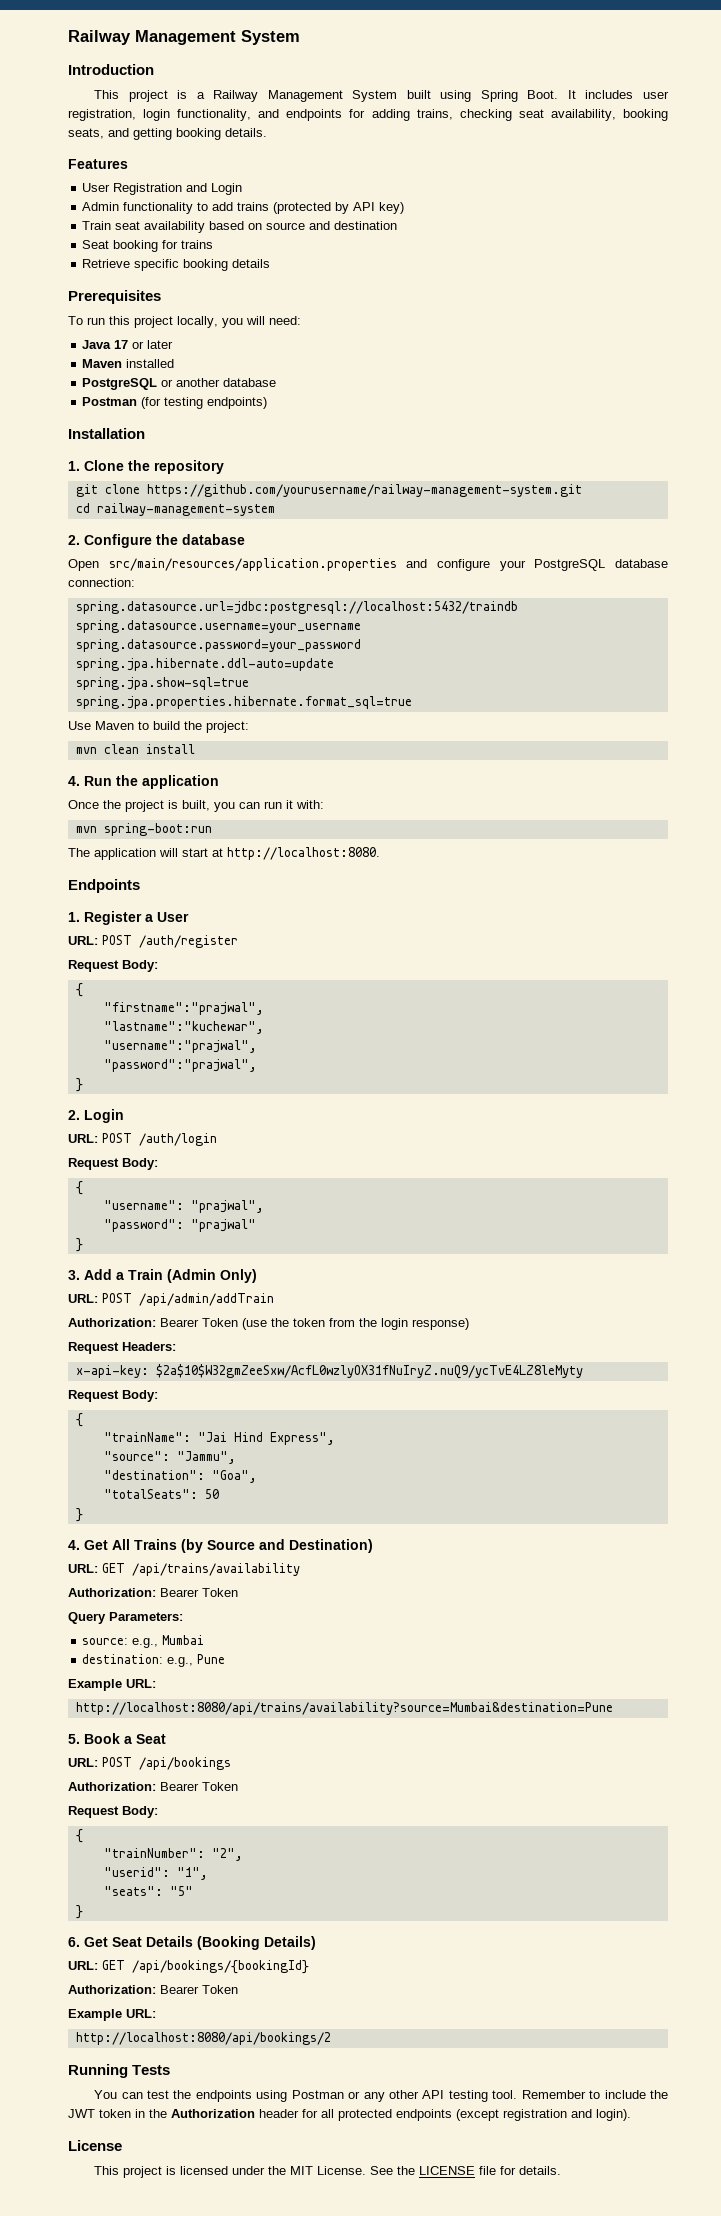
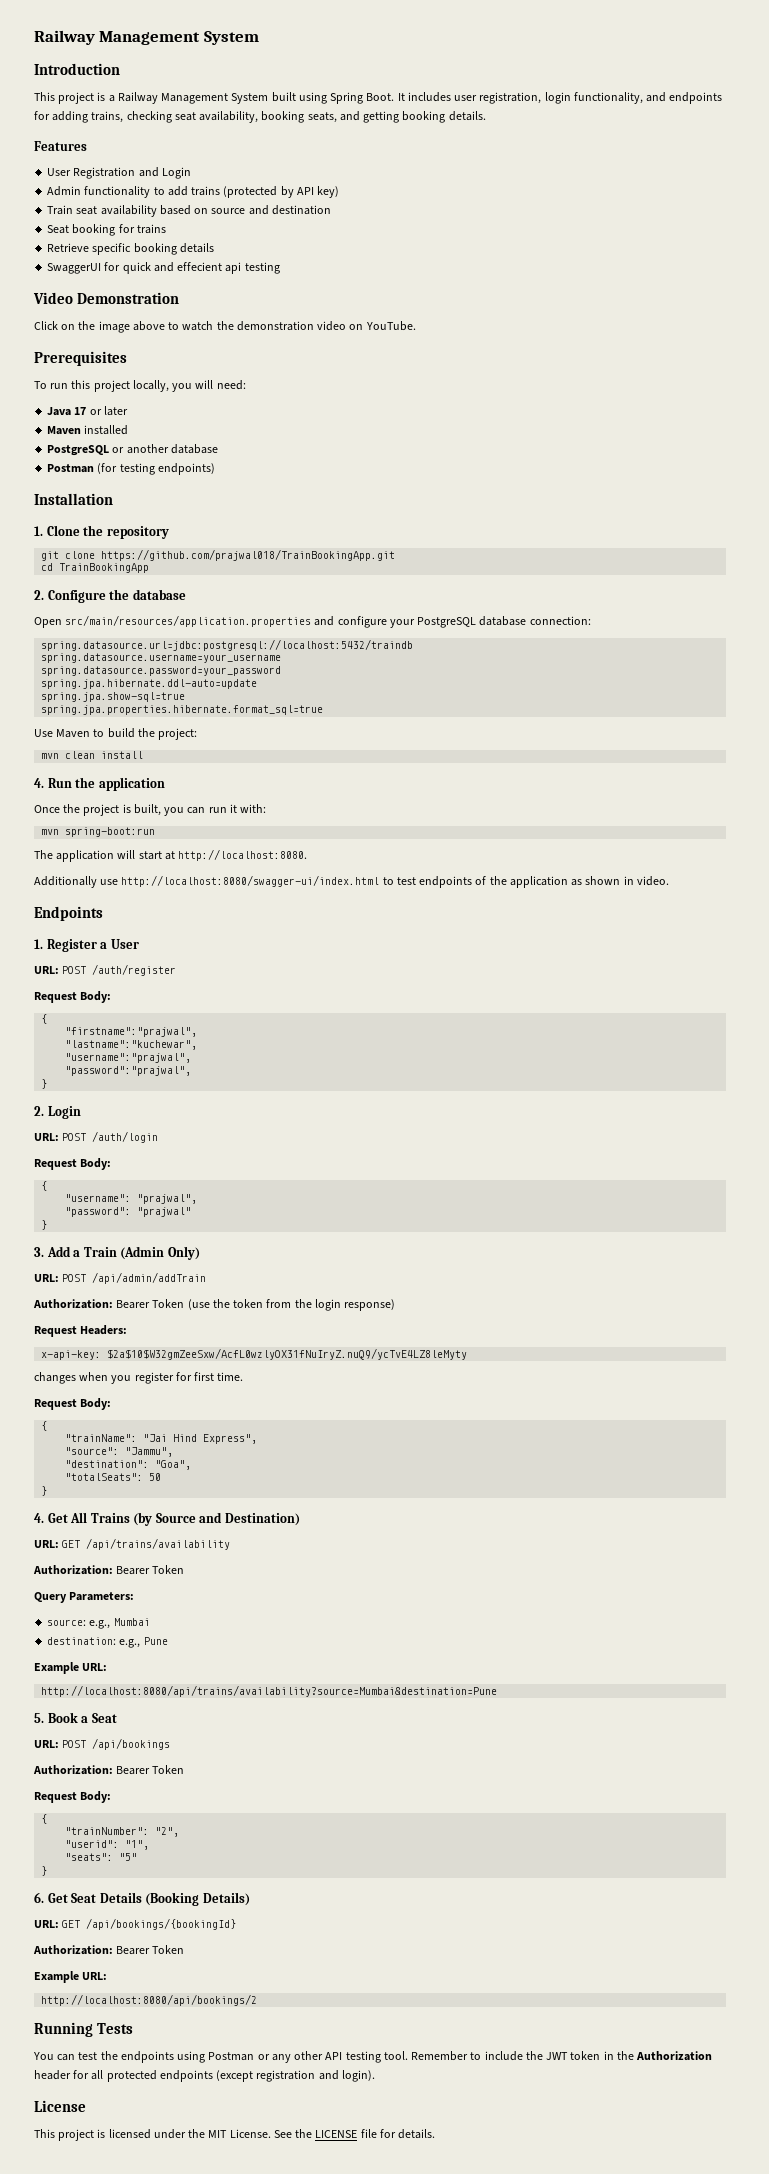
+ SwaggerUI for quick and effecient api testing
+ Video Demonstration
+ Click on the image above to watch the demonstration video on YouTube.
- git clone https://github.com/yourusername/railway-management-system.git
+ git clone https://github.com/prajwal018/TrainBookingApp.git
- cd railway-management-system
+ cd TrainBookingApp
+ Additionally use http://localhost:8080/swagger-ui/index.html to test endpoints of the application as shown in video.
+ changes when you register for first time.

